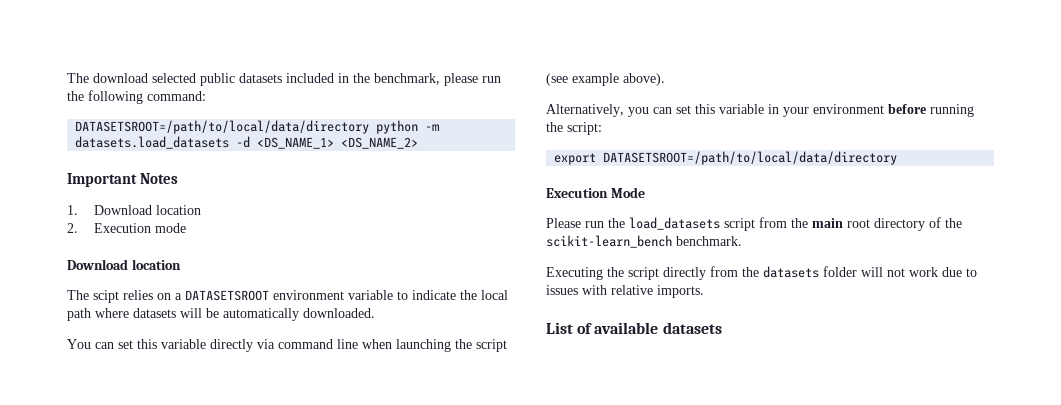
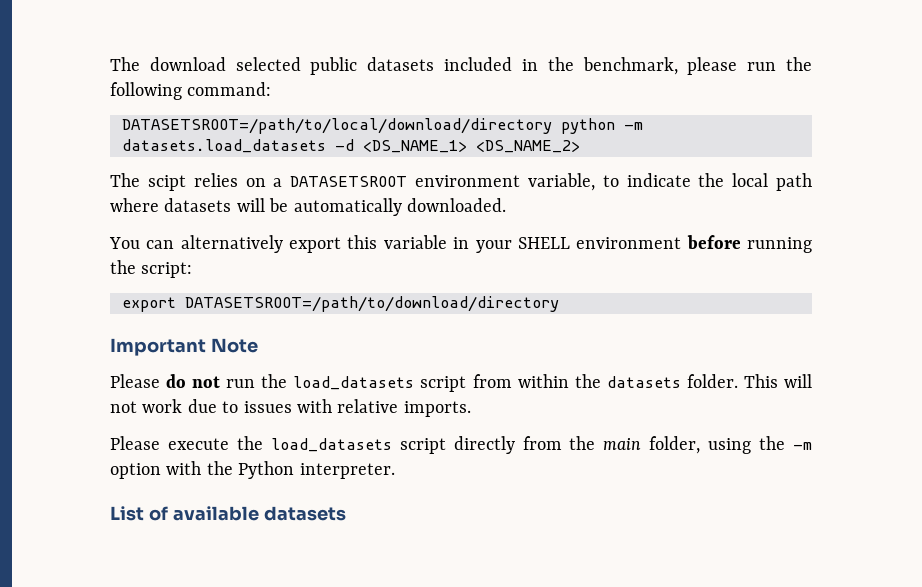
- DATASETSROOT=/path/to/local/data/directory python -m datasets.load_datasets -d <DS_NAME_1> <DS_NAME_2>
+ DATASETSROOT=/path/to/local/download/directory python -m datasets.load_datasets -d <DS_NAME_1> <DS_NAME_2>
- Important Notes
- 1. Download location
- 2. Execution mode
- Download location
- The scipt relies on a DATASETSROOT environment variable to indicate the local path where datasets will be automatically downloaded.
+ The scipt relies on a DATASETSROOT environment variable, to indicate the local path where datasets will be automatically downloaded.
- You can set this variable directly via command line when launching the script (see example above).
- Alternatively, you can set this variable in your environment before running the script:
+ You can alternatively export this variable in your SHELL environment before running the script:
- export DATASETSROOT=/path/to/local/data/directory
- Execution Mode
- Please run the load_datasets script from the main root directory of the scikit-learn_bench benchmark.
- Executing the script directly from the datasets folder will not work due to issues with relative imports.
+ export DATASETSROOT=/path/to/download/directory
+ Important Note
+ Please do not run the load_datasets script from within the datasets folder. This will not work due to issues with relative imports.
+ Please execute the load_datasets script directly from the main folder, using the -m option with the Python interpreter.

